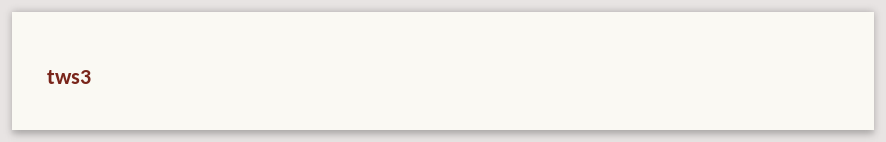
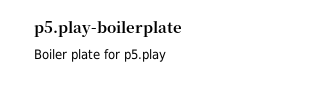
- tws3
+ p5.play-boilerplate
+ Boiler plate for p5.play

